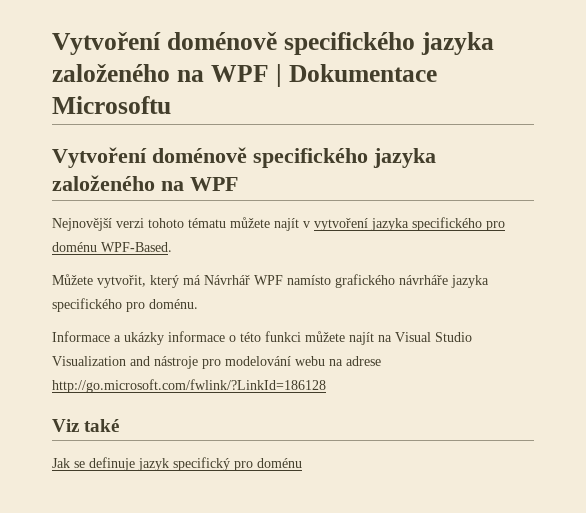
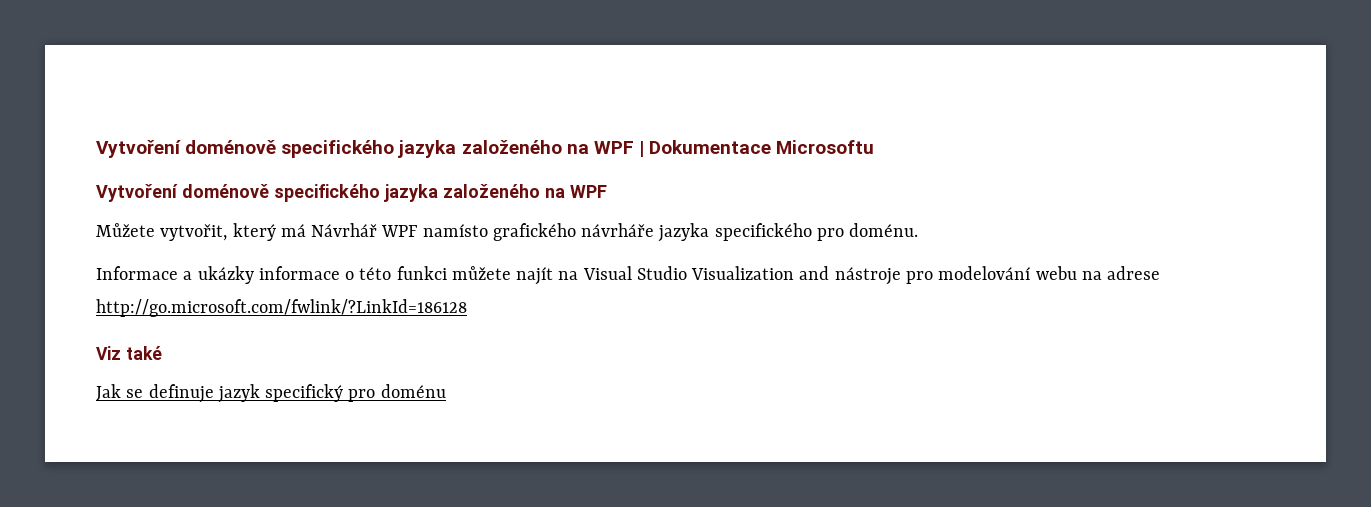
- Nejnovější verzi tohoto tématu můžete najít v vytvoření jazyka specifického pro doménu WPF-Based.

